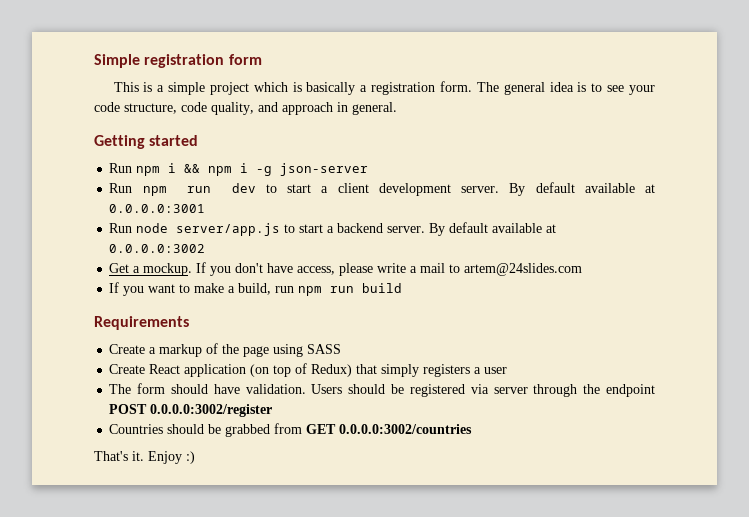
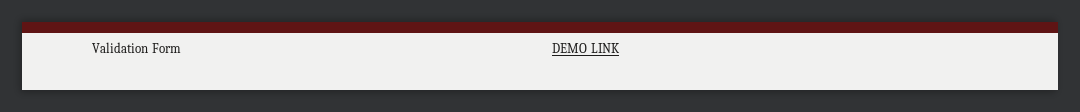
- Simple registration form
- This is a simple project which is basically a registration form. The general idea is to see your code structure, code quality, and approach in general.
- Getting started
- Run npm i && npm i -g json-server
- Run npm run dev to start a client development server. By default available at 0.0.0.0:3001
- Run node server/app.js to start a backend server. By default available at 0.0.0.0:3002
- Get a mockup. If you don't have access, please write a mail to artem@24slides.com
- If you want to make a build, run npm run build
- Requirements
- Create a markup of the page using SASS
- Create React application (on top of Redux) that simply registers a user
- The form should have validation. Users should be registered via server through the endpoint POST 0.0.0.0:3002/register
- Countries should be grabbed from GET 0.0.0.0:3002/countries
- That's it. Enjoy :)
+ Validation Form
+ DEMO LINK

